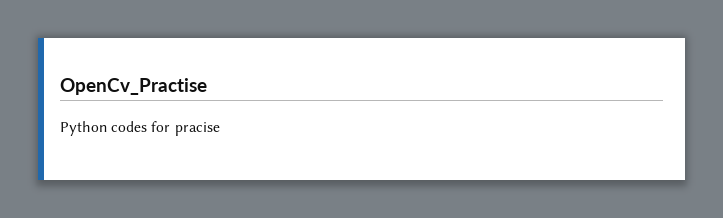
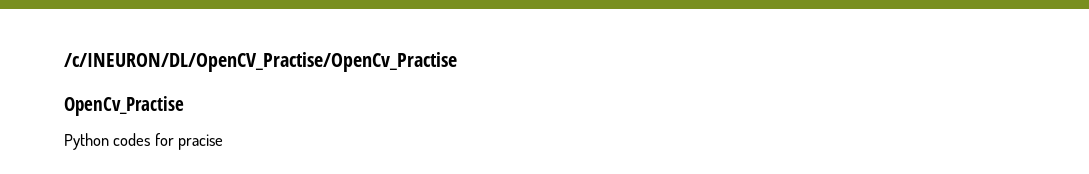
+ /c/INEURON/DL/OpenCV_Practise/OpenCv_Practise

